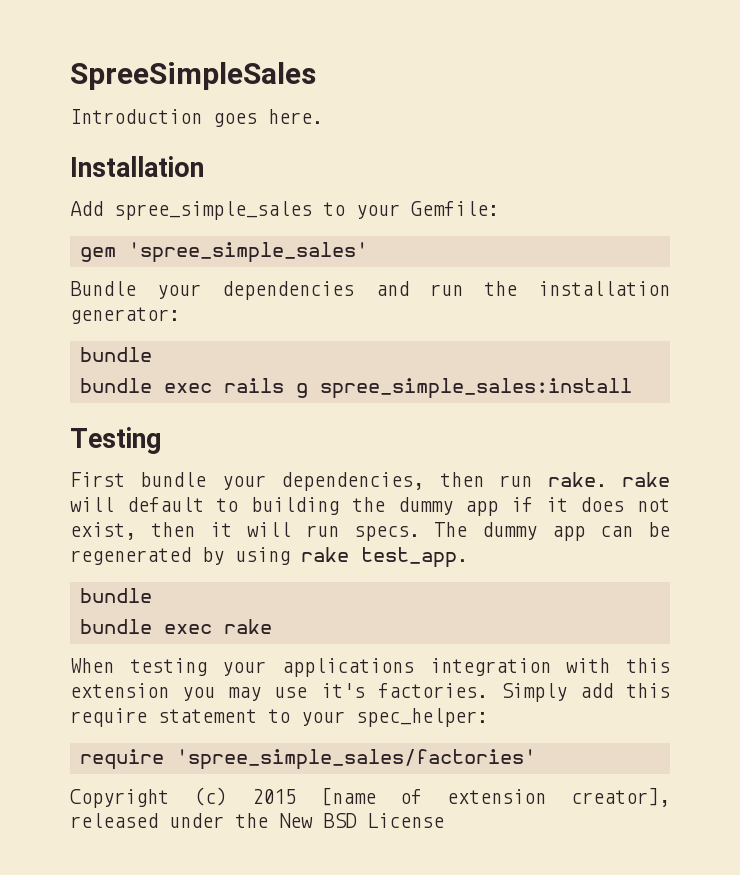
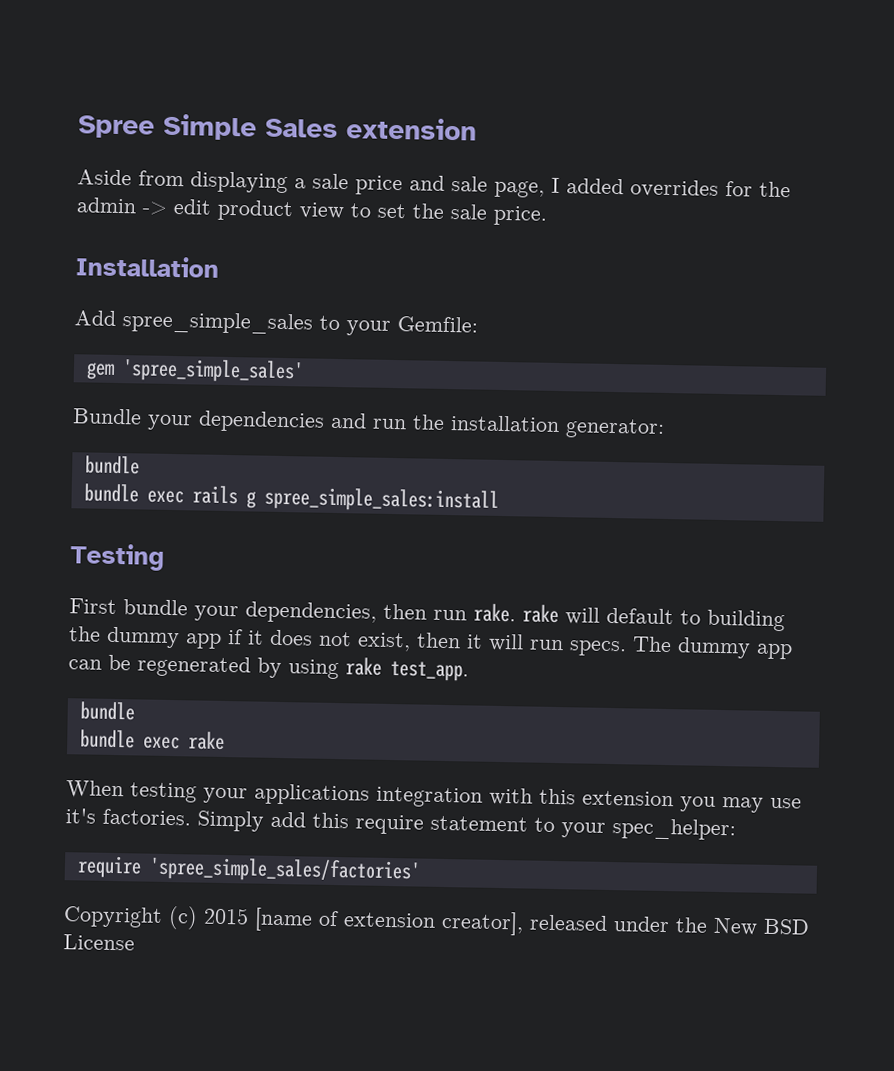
- SpreeSimpleSales
- Introduction goes here.
+ Spree Simple Sales extension
+ Aside from displaying a sale price and sale page, I added overrides for the admin -> edit product view to set the sale price.

